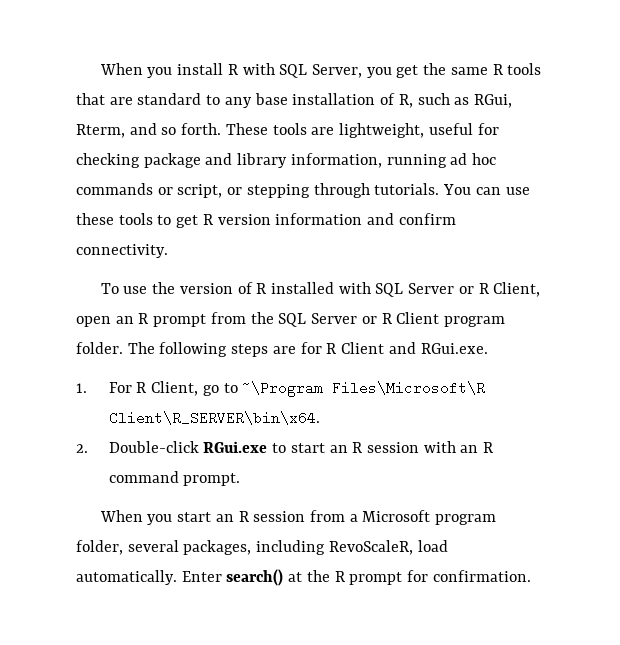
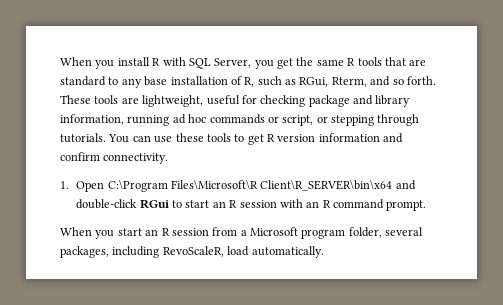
- To use the version of R installed with SQL Server or R Client, open an R prompt from the SQL Server or R Client program folder. The following steps are for R Client and RGui.exe.
- 1. For R Client, go to ~\Program Files\Microsoft\R Client\R_SERVER\bin\x64.
- 2. Double-click RGui.exe to start an R session with an R command prompt.
+ 1. Open C:\Program Files\Microsoft\R Client\R_SERVER\bin\x64 and double-click RGui to start an R session with an R command prompt.
- Enter search() at the R prompt for confirmation.

